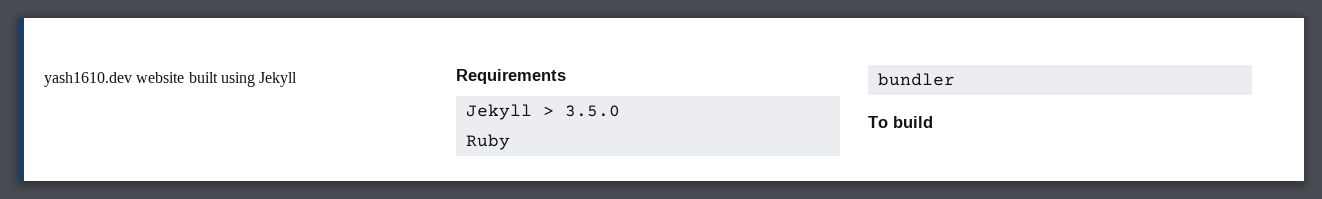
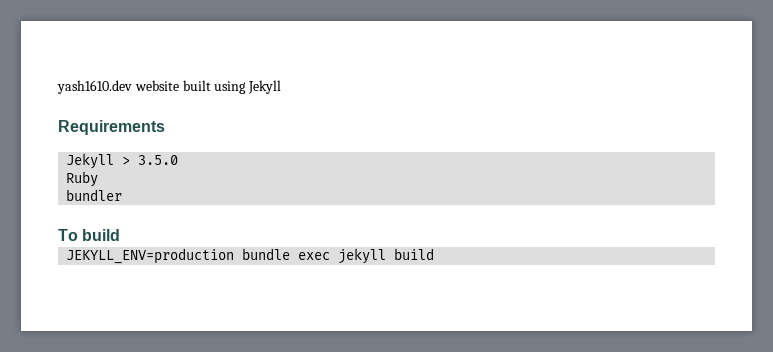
+ JEKYLL_ENV=production bundle exec jekyll build

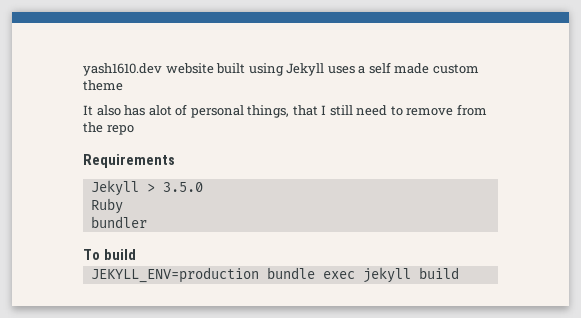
- yash1610.dev website built using Jekyll
+ yash1610.dev website built using Jekyll uses a self made custom theme
+ It also has alot of personal things, that I still need to remove from the repo

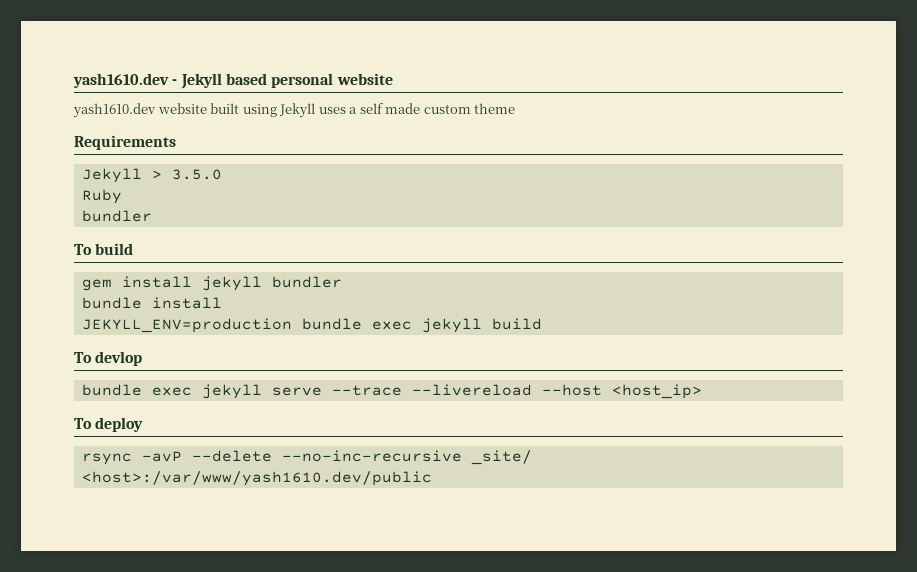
+ yash1610.dev - Jekyll based personal website
- It also has alot of personal things, that I still need to remove from the repo
+ gem install jekyll bundler
+ bundle install
+ To devlop
+ bundle exec jekyll serve --trace --livereload --host <host_ip>
+ To deploy
+ rsync -avP --delete --no-inc-recursive _site/ <host>:/var/www/yash1610.dev/public

